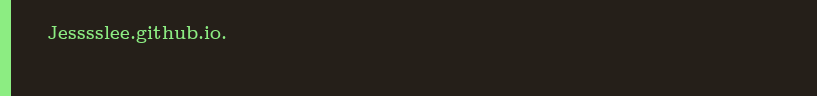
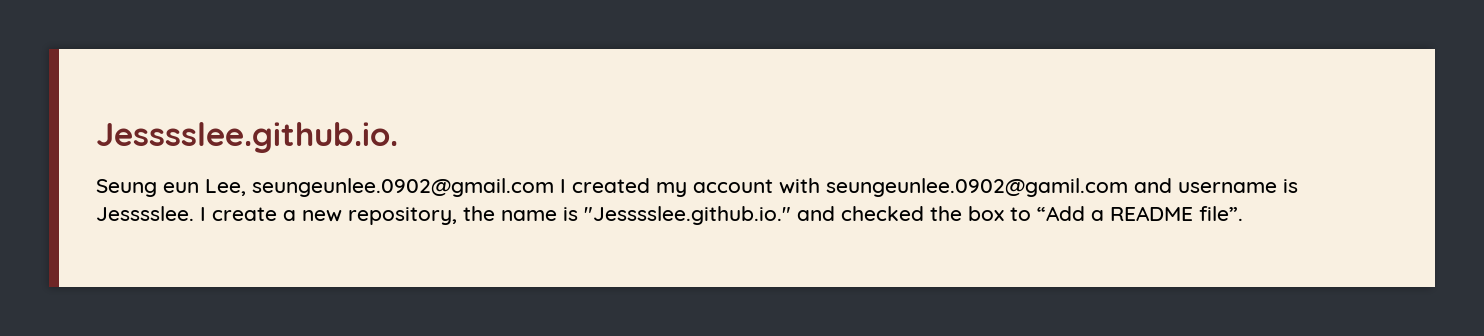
+ Seung eun Lee, seungeunlee.0902@gmail.com I created my account with seungeunlee.0902@gamil.com and username is Jesssslee. I create a new repository, the name is "Jesssslee.github.io." and checked the box to “Add a README file”.

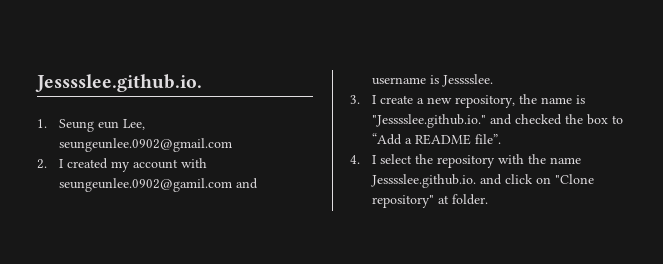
- Seung eun Lee, seungeunlee.0902@gmail.com I created my account with seungeunlee.0902@gamil.com and username is Jesssslee. I create a new repository, the name is "Jesssslee.github.io." and checked the box to “Add a README file”.
+ 1. Seung eun Lee, seungeunlee.0902@gmail.com
+ 2. I created my account with seungeunlee.0902@gamil.com and username is Jesssslee.
+ 3. I create a new repository, the name is "Jesssslee.github.io." and checked the box to “Add a README file”.
+ 4. I select the repository with the name Jesssslee.github.io. and click on "Clone repository" at folder.

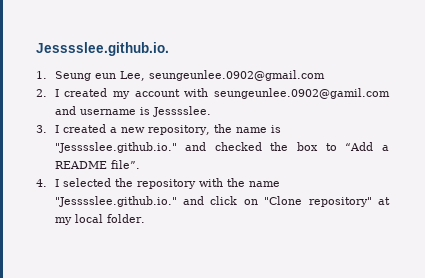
- 3. I create a new repository, the name is "Jesssslee.github.io." and checked the box to “Add a README file”.
+ 3. I created a new repository, the name is "Jesssslee.github.io." and checked the box to “Add a README file”.
- 4. I select the repository with the name Jesssslee.github.io. and click on "Clone repository" at folder.
+ 4. I selected the repository with the name "Jesssslee.github.io." and click on "Clone repository" at my local folder.

